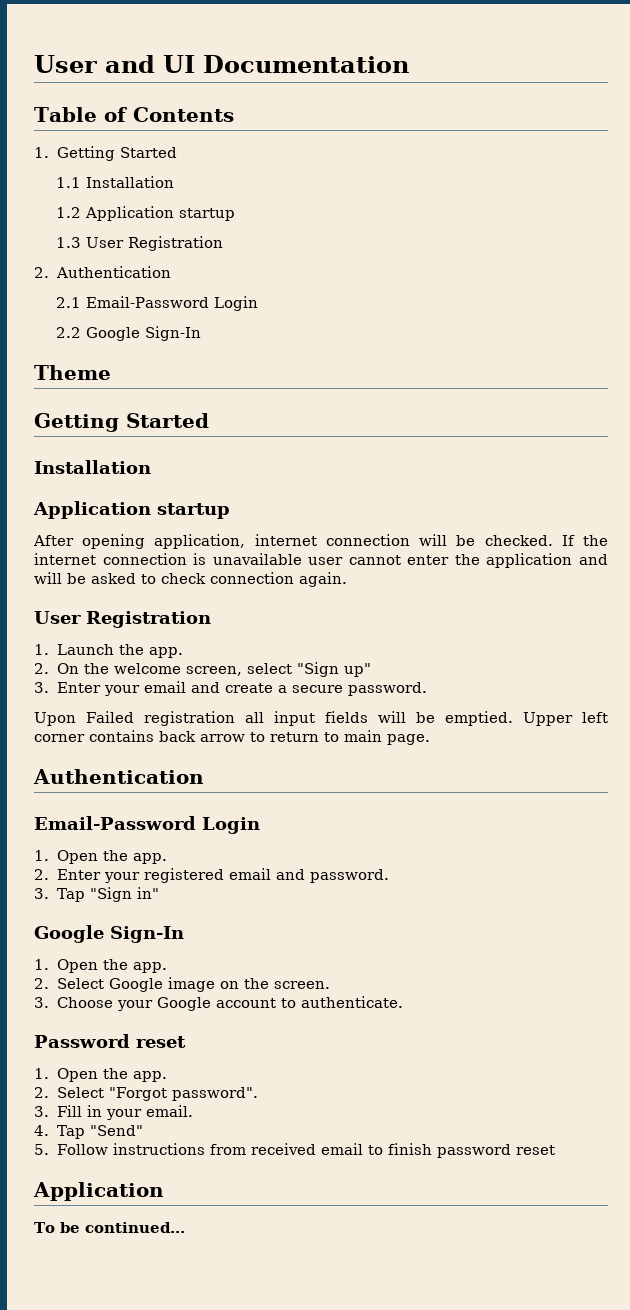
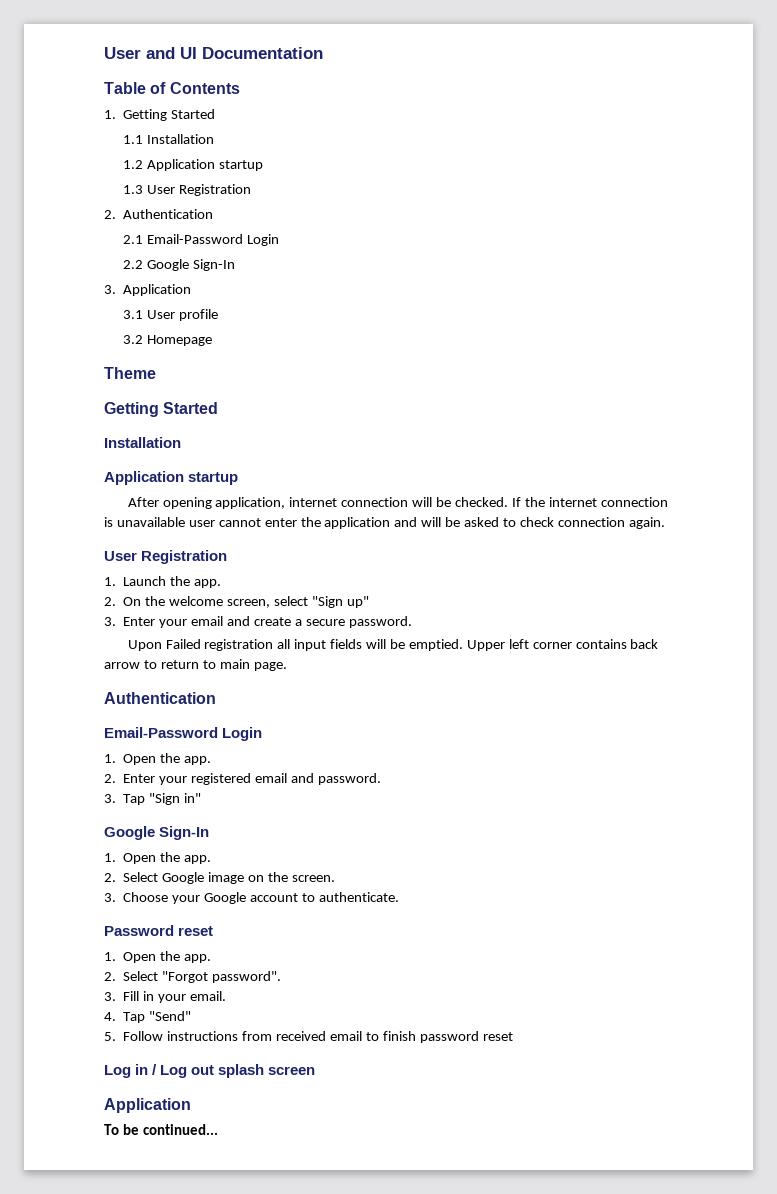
+ 3. Application
+ 3.1 User profile
+ 3.2 Homepage
+ Log in / Log out splash screen

